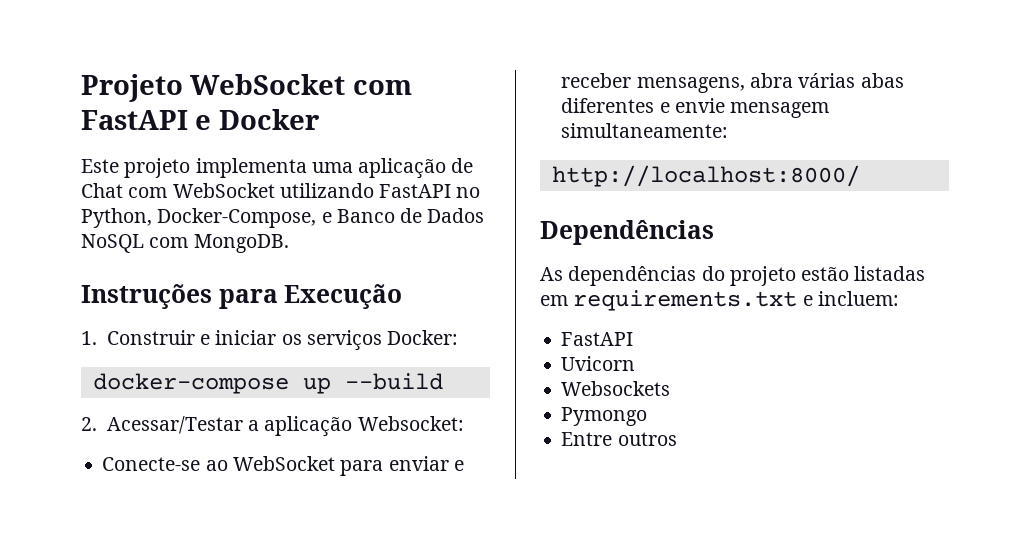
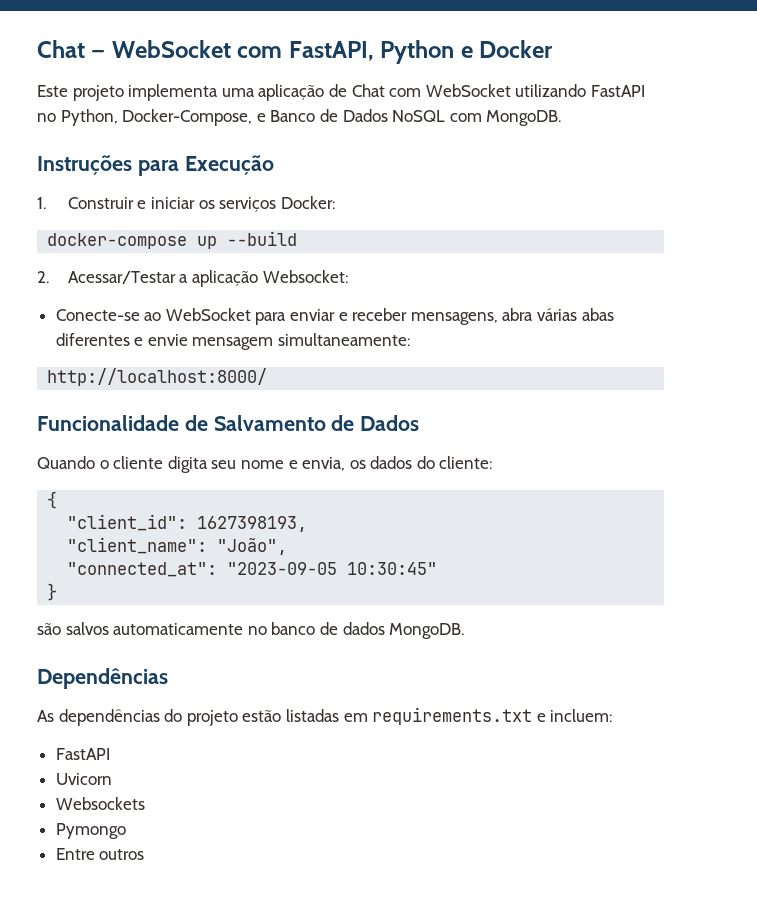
- Projeto WebSocket com FastAPI e Docker
+ Chat — WebSocket com FastAPI, Python e Docker
+ Funcionalidade de Salvamento de Dados
+ Quando o cliente digita seu nome e envia, os dados do cliente:
+ {
+ "client_id": 1627398193,
+ "client_name": "João",
+ "connected_at": "2023-09-05 10:30:45"
+ }
+ são salvos automaticamente no banco de dados MongoDB.

